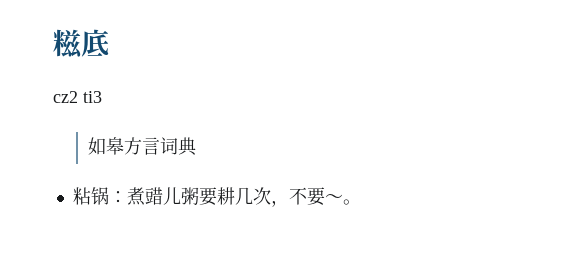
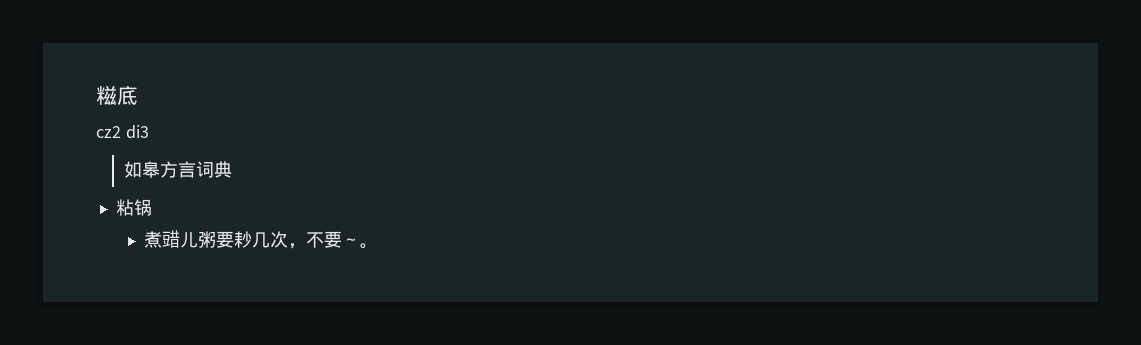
- cz2 ti3
+ cz2 di3
- 粘锅：煮䜺儿粥要耕几次，不要～。
+ 粘锅
+ 煮䜺儿粥要耖几次，不要～。

